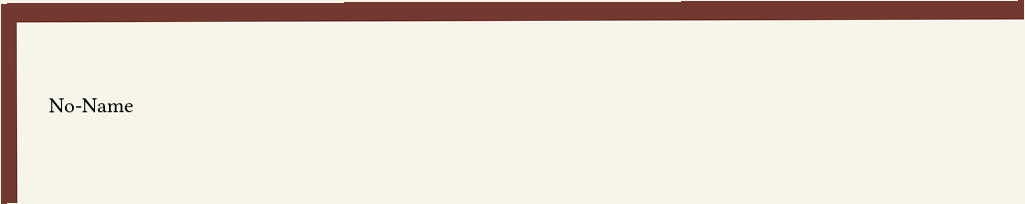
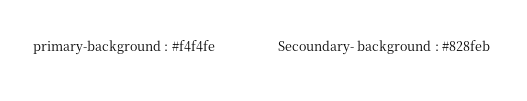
- No-Name
+ primary-background : #f4f4fe Secoundary- background : #828feb

